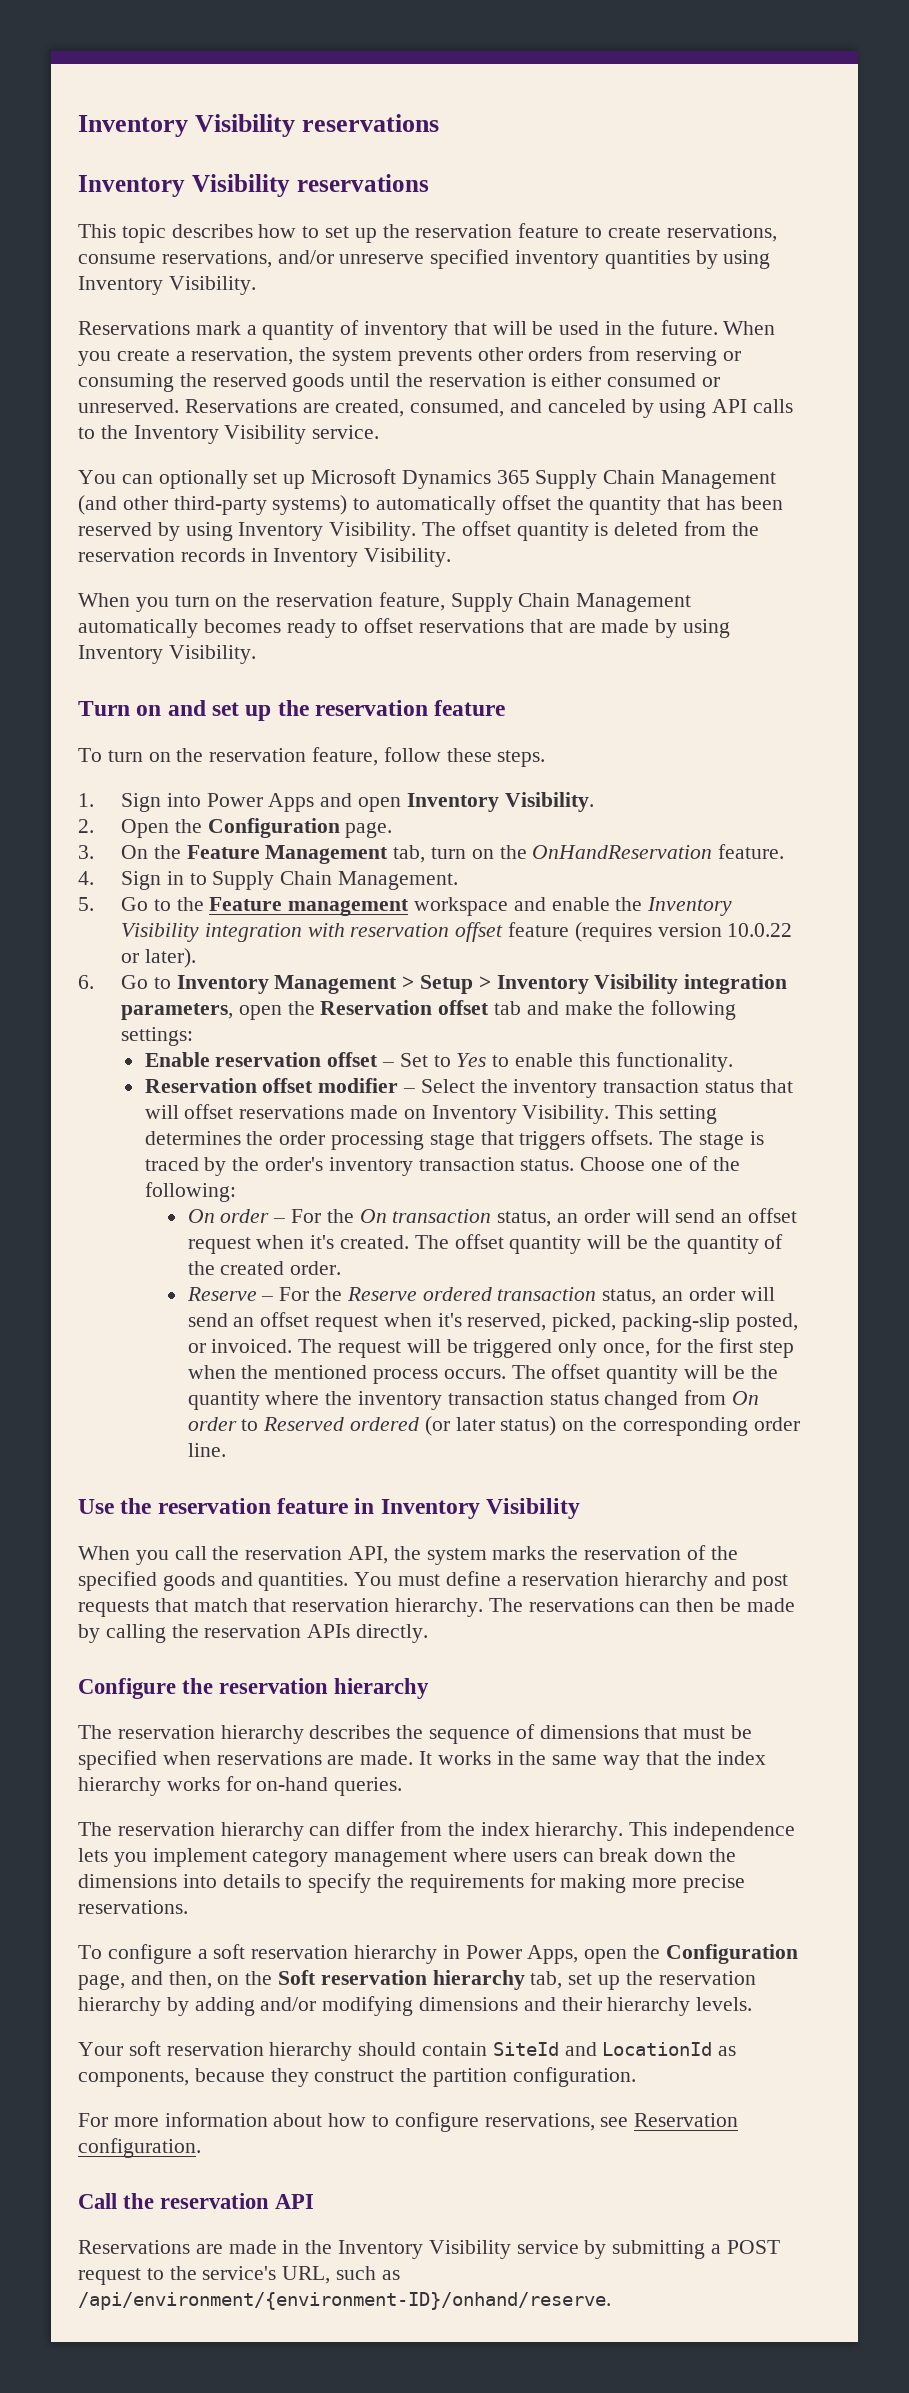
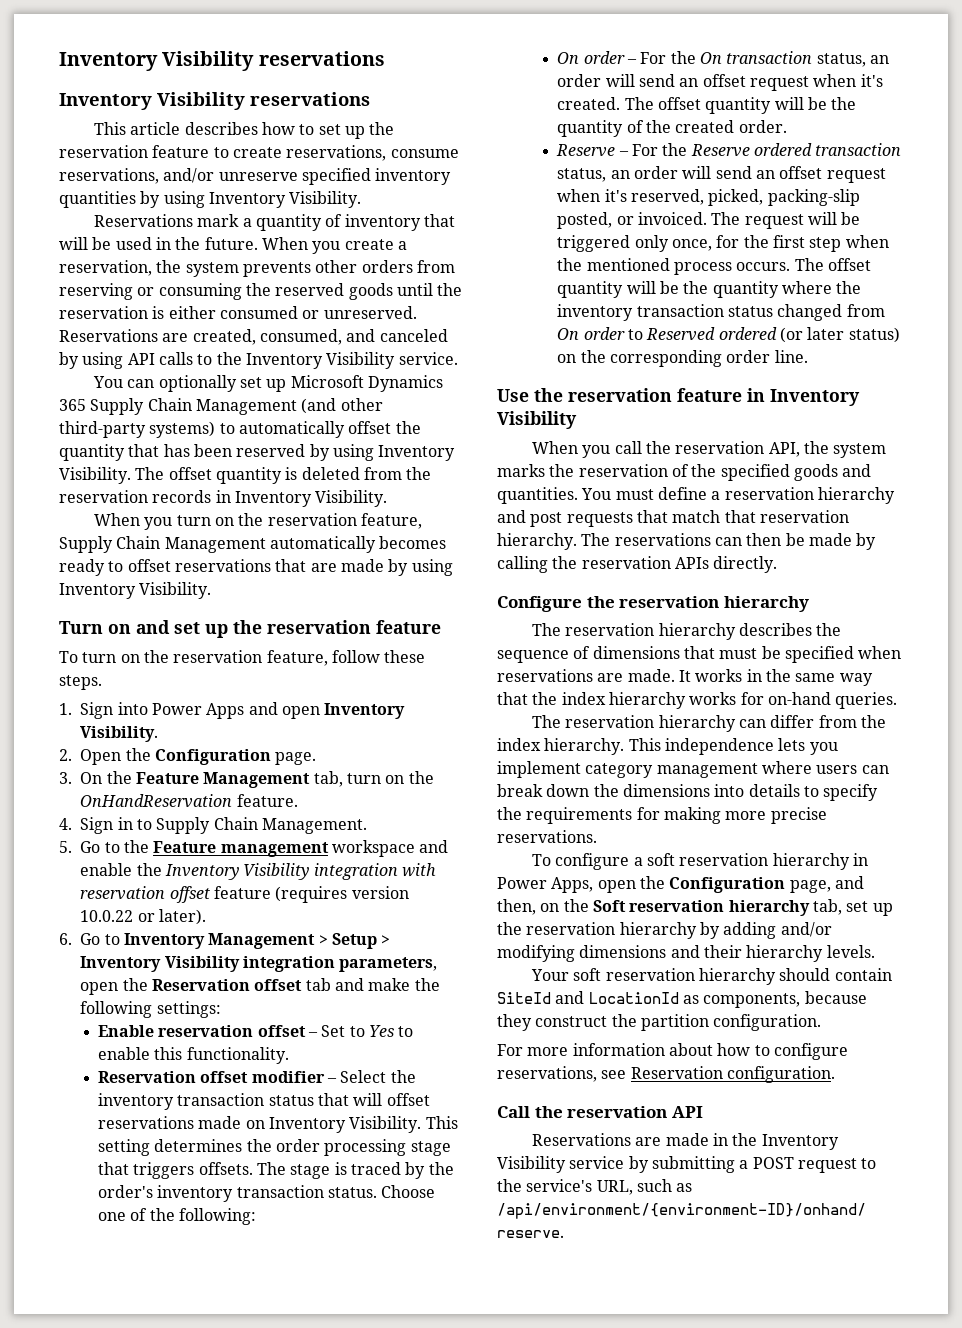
- This topic describes how to set up the reservation feature to create reservations, consume reservations, and/or unreserve specified inventory quantities by using Inventory Visibility.
+ This article describes how to set up the reservation feature to create reservations, consume reservations, and/or unreserve specified inventory quantities by using Inventory Visibility.

